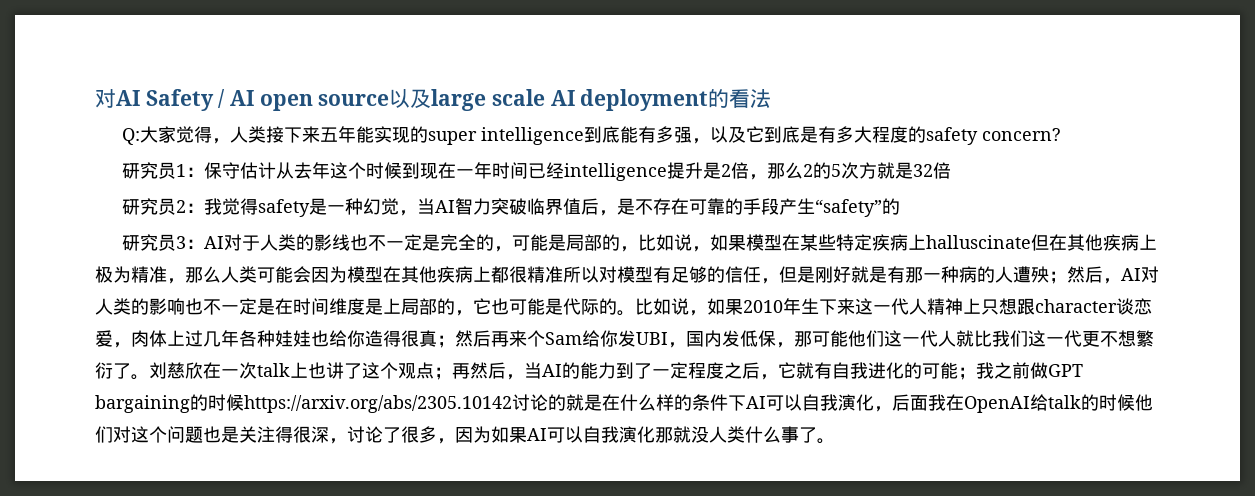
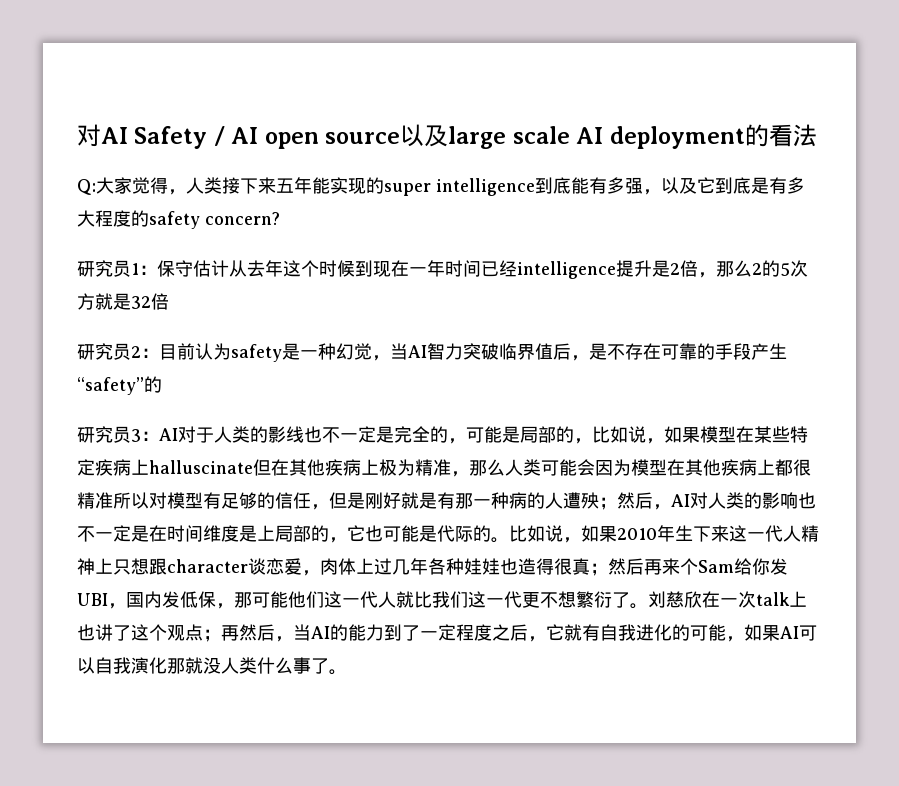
- 研究员2：我觉得safety是一种幻觉，当AI智力突破临界值后，是不存在可靠的手段产生“safety”的
+ 研究员2：目前认为safety是一种幻觉，当AI智力突破临界值后，是不存在可靠的手段产生“safety”的
- 比如说，如果2010年生下来这一代人精神上只想跟character谈恋爱，肉体上过几年各种娃娃也给你造得很真；然后再来个Sam给你发UBI，国内发低保，那可能他们这一代人就比我们这一代更不想繁衍了。
+ 比如说，如果2010年生下来这一代人精神上只想跟character谈恋爱，肉体上过几年各种娃娃也造得很真；然后再来个Sam给你发UBI，国内发低保，那可能他们这一代人就比我们这一代更不想繁衍了。
- 刘慈欣在一次talk上也讲了这个观点；再然后，当AI的能力到了一定程度之后，它就有自我进化的可能；我之前做GPT bargaining的时候https://arxiv.org/abs/2305.10142讨论的就是在什么样的条件下AI可以自我演化，后面我在OpenAI给talk的时候他们对这个问题也是关注得很深，讨论了很多，因为如果AI可以自我演化那就没人类什么事了。
+ 刘慈欣在一次talk上也讲了这个观点；再然后，当AI的能力到了一定程度之后，它就有自我进化的可能，如果AI可以自我演化那就没人类什么事了。

